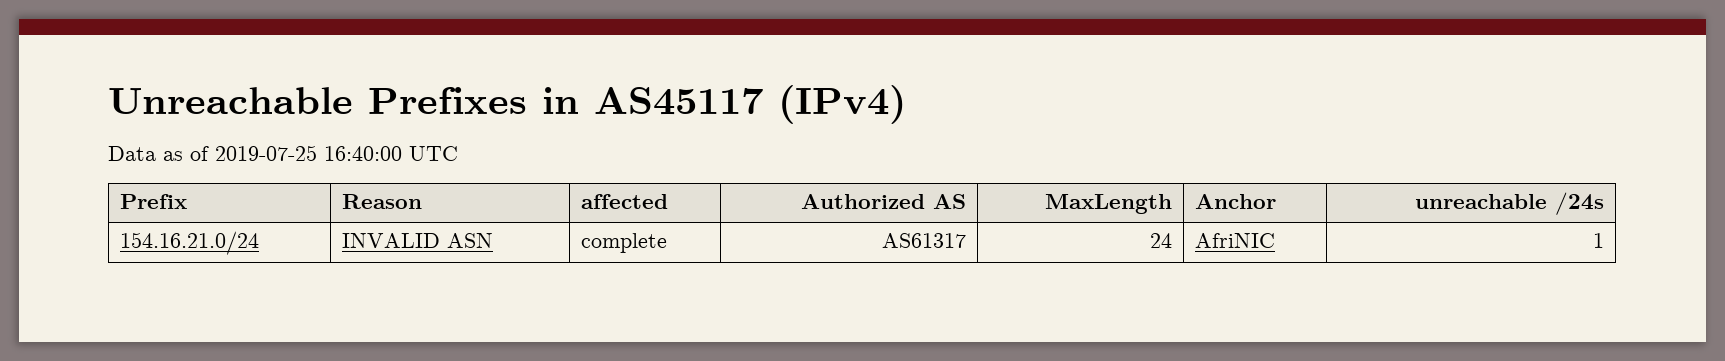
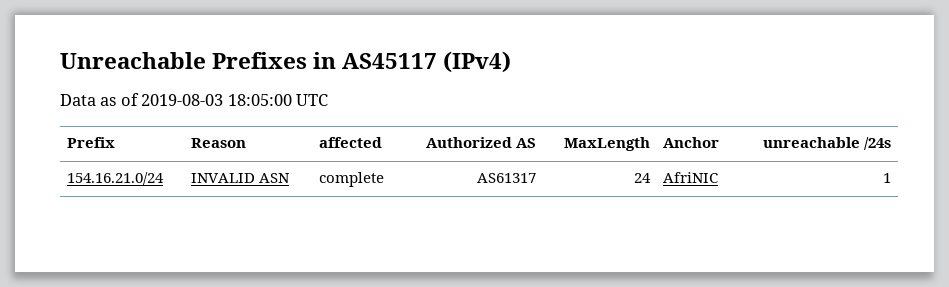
- Data as of 2019-07-25 16:40:00 UTC
+ Data as of 2019-08-03 18:05:00 UTC

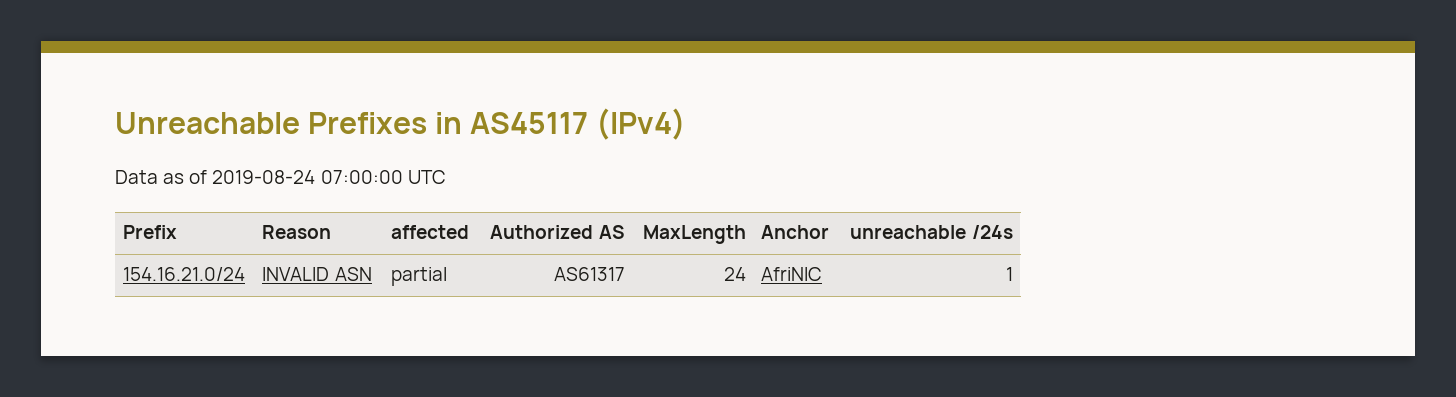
- Data as of 2019-08-03 18:05:00 UTC
+ Data as of 2019-08-24 07:00:00 UTC
- 154.16.21.0/24 | INVALID ASN | complete | AS61317 | 24 | AfriNIC | 1
+ 154.16.21.0/24 | INVALID ASN | partial | AS61317 | 24 | AfriNIC | 1

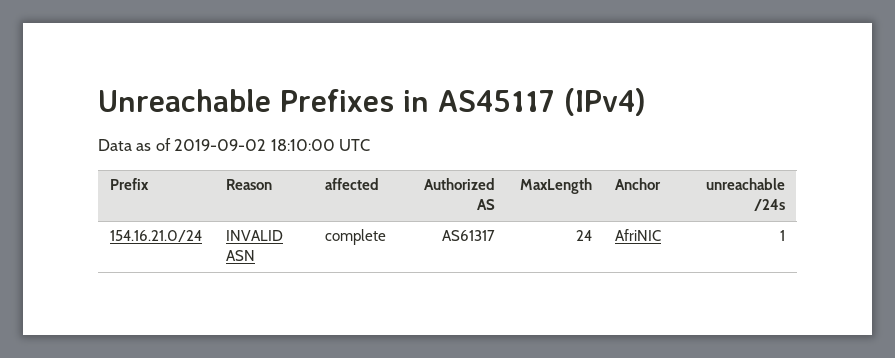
- Data as of 2019-08-24 07:00:00 UTC
+ Data as of 2019-09-02 18:10:00 UTC
- 154.16.21.0/24 | INVALID ASN | partial | AS61317 | 24 | AfriNIC | 1
+ 154.16.21.0/24 | INVALID ASN | complete | AS61317 | 24 | AfriNIC | 1

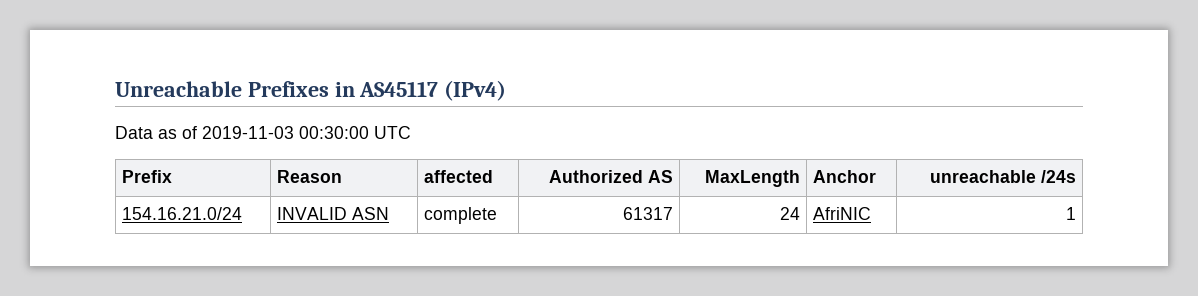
- Data as of 2019-09-02 18:10:00 UTC
+ Data as of 2019-11-03 00:30:00 UTC
- 154.16.21.0/24 | INVALID ASN | complete | AS61317 | 24 | AfriNIC | 1
+ 154.16.21.0/24 | INVALID ASN | complete | 61317 | 24 | AfriNIC | 1

